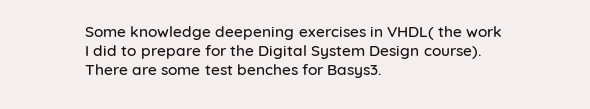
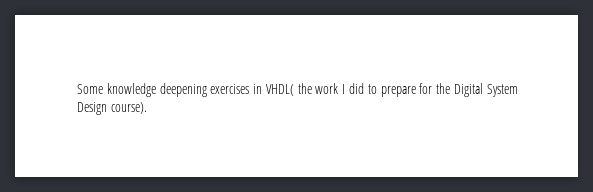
- There are some test benches for Basys3.

